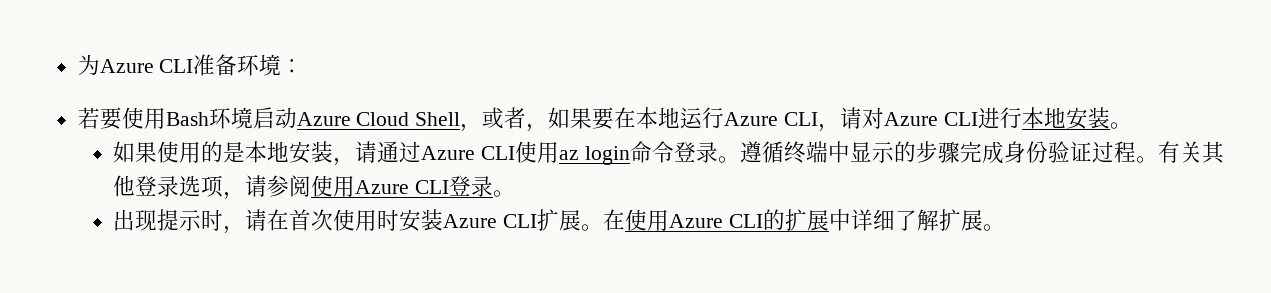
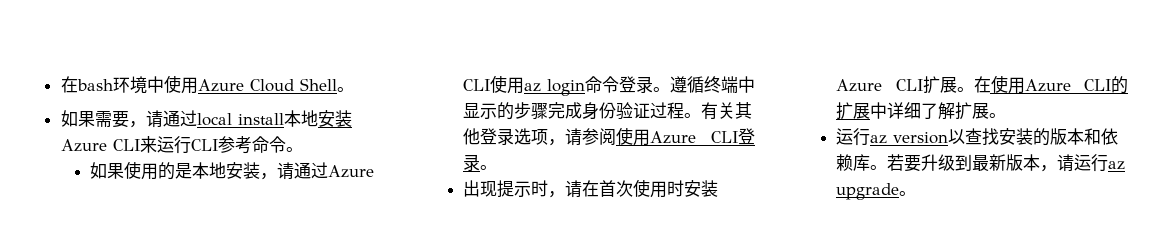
- 为Azure CLI准备环境：
- 若要使用Bash环境启动Azure Cloud Shell，或者，如果要在本地运行Azure CLI，请对Azure CLI进行本地安装。
+ 在bash环境中使用Azure Cloud Shell。
+ 如果需要，请通过local install本地安装Azure CLI来运行CLI参考命令。
+ 运行az version以查找安装的版本和依赖库。若要升级到最新版本，请运行az upgrade。

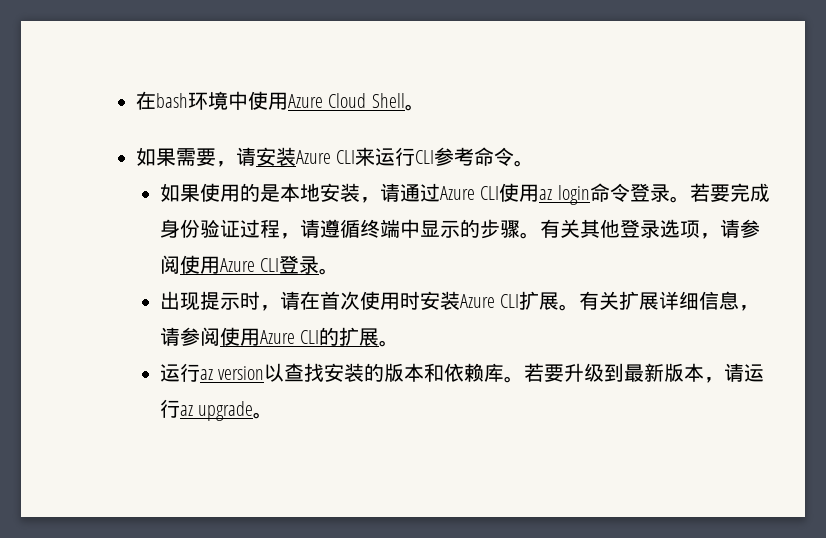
- 如果需要，请通过local install本地安装Azure CLI来运行CLI参考命令。
+ 如果需要，请安装Azure CLI来运行CLI参考命令。
- 遵循终端中显示的步骤完成身份验证过程。
+ 若要完成身份验证过程，请遵循终端中显示的步骤。
- 在使用Azure CLI的扩展中详细了解扩展。
+ 有关扩展详细信息，请参阅使用Azure CLI的扩展。

